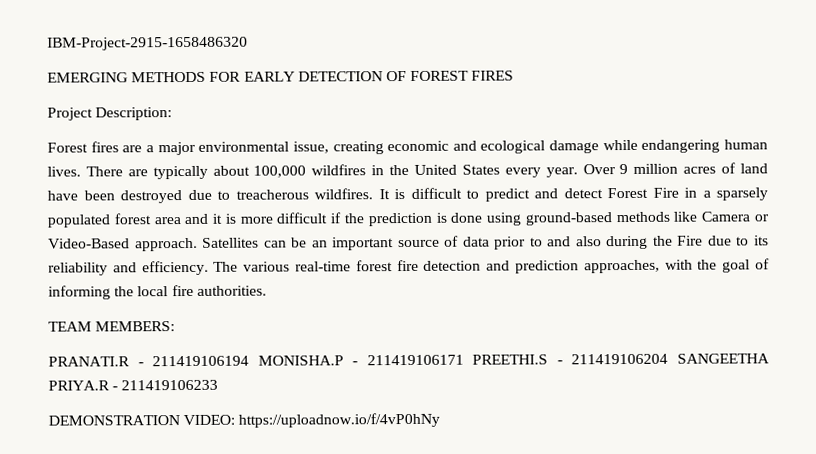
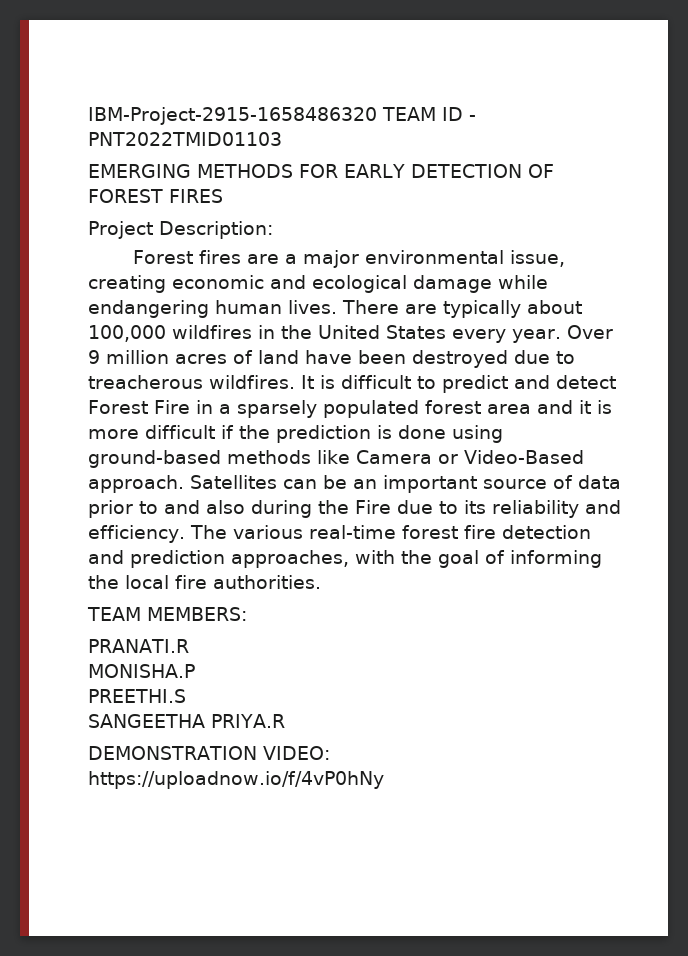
- IBM-Project-2915-1658486320
+ IBM-Project-2915-1658486320 TEAM ID - PNT2022TMID01103
- PRANATI.R - 211419106194 MONISHA.P - 211419106171 PREETHI.S - 211419106204 SANGEETHA PRIYA.R - 211419106233
+ PRANATI.R
+ MONISHA.P
+ PREETHI.S
+ SANGEETHA PRIYA.R

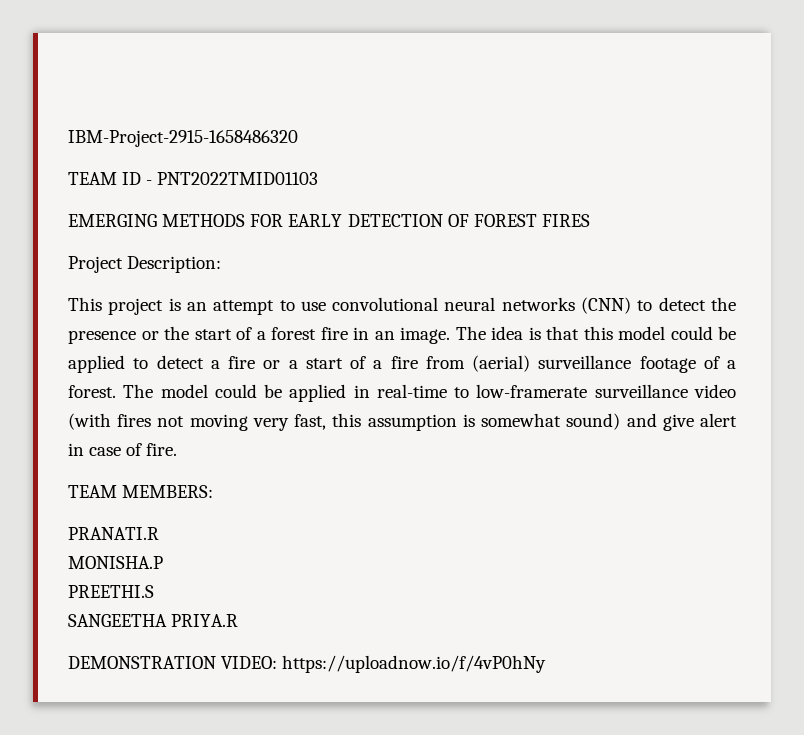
- IBM-Project-2915-1658486320 TEAM ID - PNT2022TMID01103
+ IBM-Project-2915-1658486320
+ TEAM ID - PNT2022TMID01103
- Forest fires are a major environmental issue, creating economic and ecological damage while endangering human lives. There are typically about 100,000 wildfires in the United States every year. Over 9 million acres of land have been destroyed due to treacherous wildfires. It is difficult to predict and detect Forest Fire in a sparsely populated forest area and it is more difficult if the prediction is done using ground-based methods like Camera or Video-Based approach. Satellites can be an important source of data prior to and also during the Fire due to its reliability and efficiency. The various real-time forest fire detection and prediction approaches, with the goal of informing the local fire authorities.
+ This project is an attempt to use convolutional neural networks (CNN) to detect the presence or the start of a forest fire in an image. The idea is that this model could be applied to detect a fire or a start of a fire from (aerial) surveillance footage of a forest. The model could be applied in real-time to low-framerate surveillance video (with fires not moving very fast, this assumption is somewhat sound) and give alert in case of fire.

